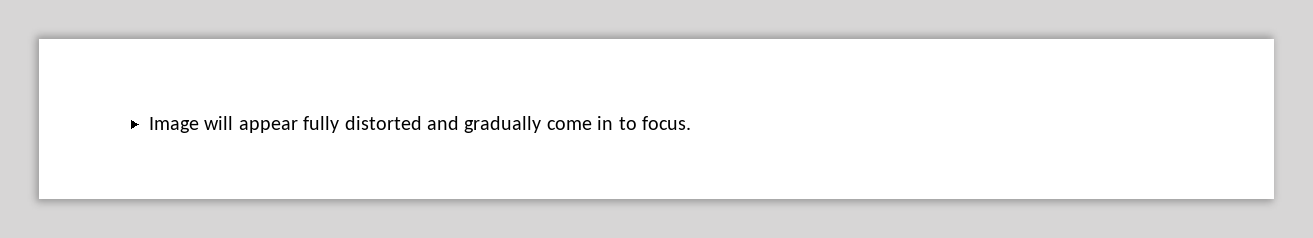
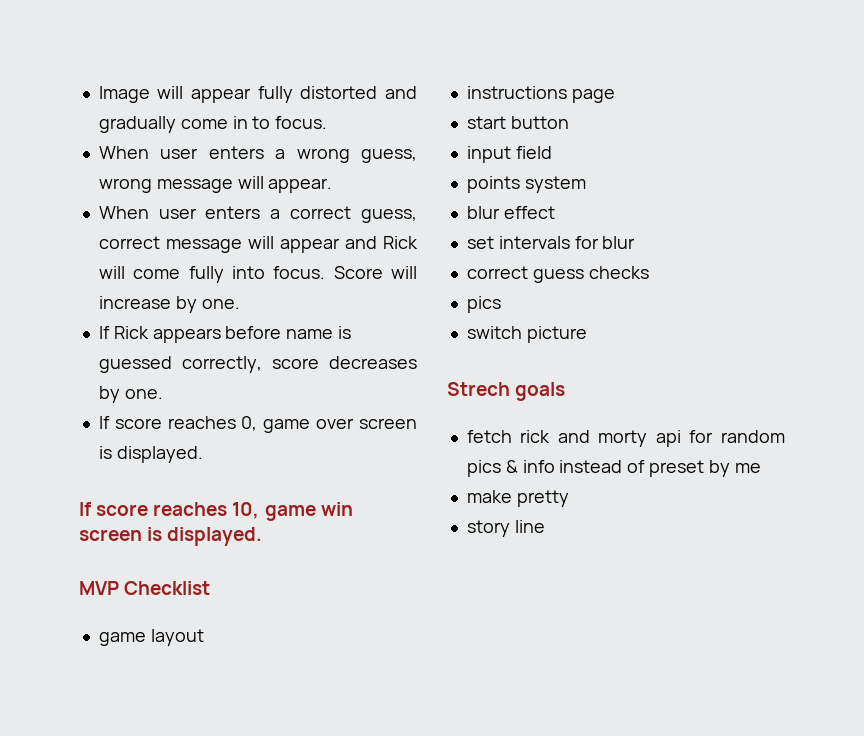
+ When user enters a wrong guess, wrong message will appear.
+ When user enters a correct guess, correct message will appear and Rick will come fully into focus. Score will increase by one.
+ If Rick appears before name is guessed correctly, score decreases by one.
+ If score reaches 0, game over screen is displayed.
+ If score reaches 10, game win screen is displayed.
+ MVP Checklist
+ game layout
+ instructions page
+ start button
+ input field
+ points system
+ blur effect
+ set intervals for blur
+ correct guess checks
+ pics
+ switch picture
+ Strech goals
+ fetch rick and morty api for random pics & info instead of preset by me
+ make pretty
+ story line

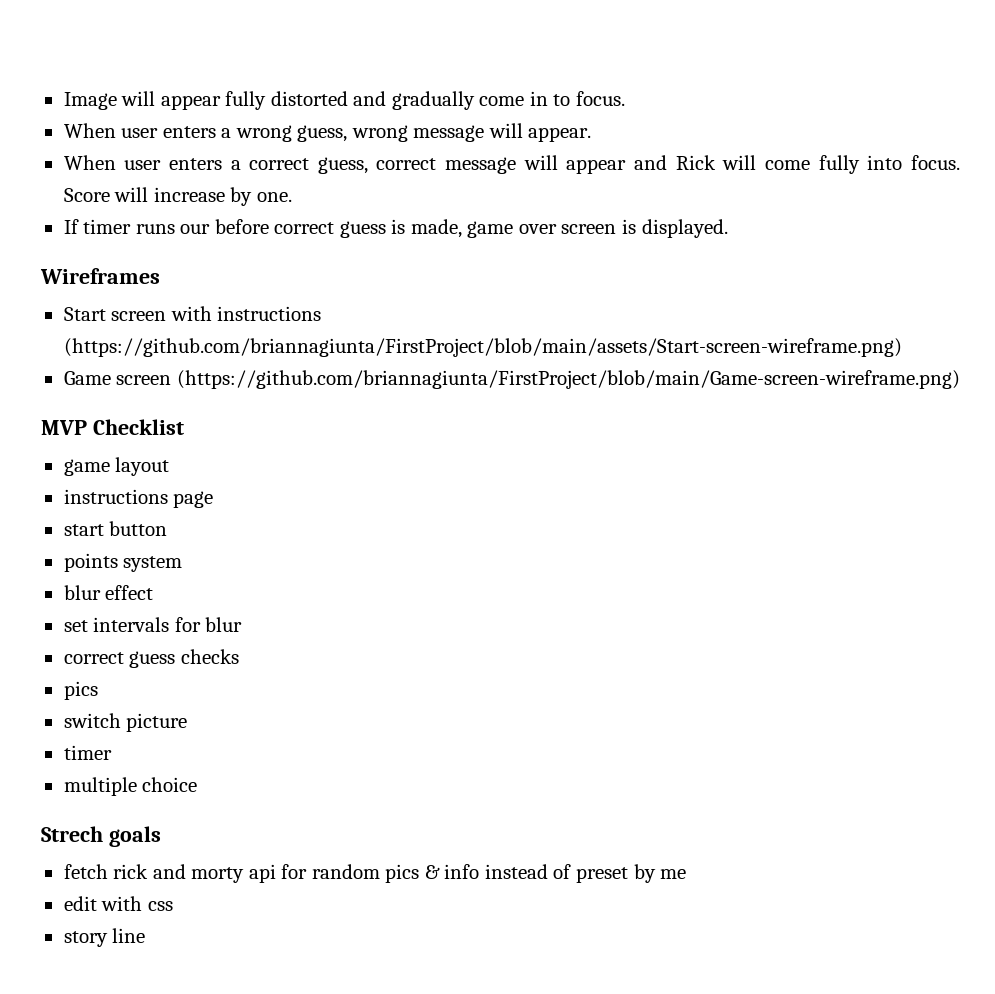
- If Rick appears before name is guessed correctly, score decreases by one.
- If score reaches 0, game over screen is displayed.
+ If timer runs our before correct guess is made, game over screen is displayed.
- If score reaches 10, game win screen is displayed.
+ Wireframes
+ Start screen with instructions (https://github.com/briannagiunta/FirstProject/blob/main/assets/Start-screen-wireframe.png)
+ Game screen (https://github.com/briannagiunta/FirstProject/blob/main/Game-screen-wireframe.png)
- input field
  switch picture
+ timer
+ multiple choice
- make pretty
+ edit with css

